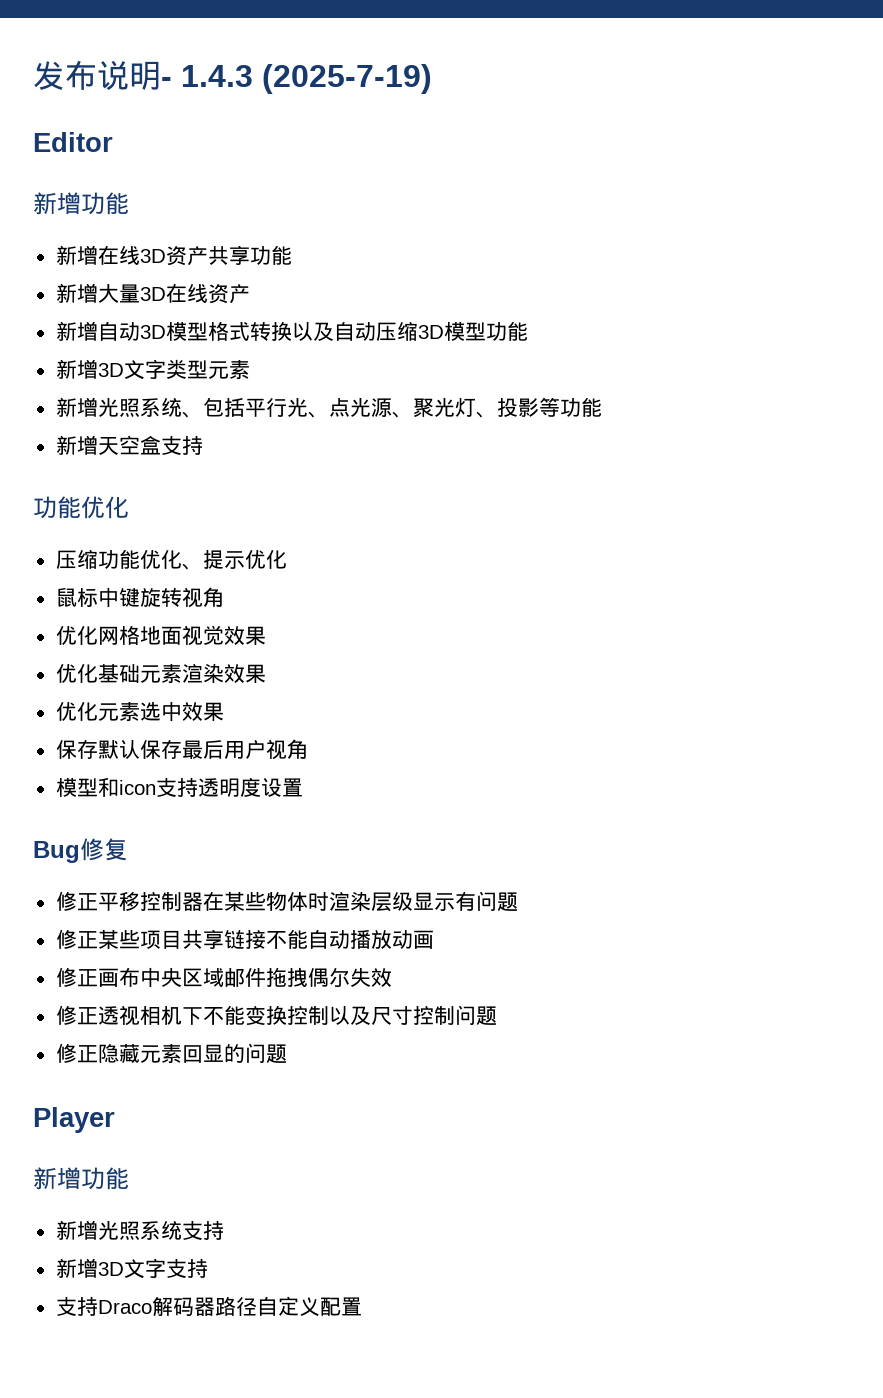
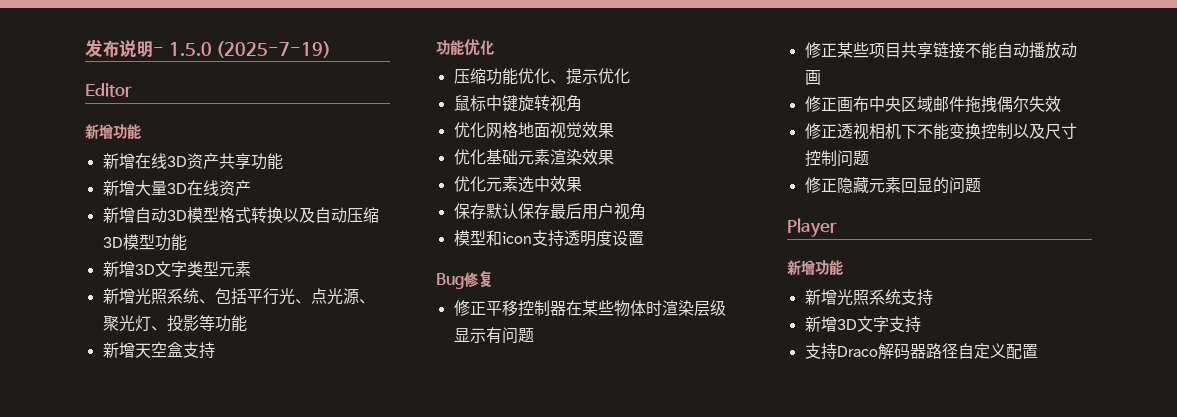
- 发布说明- 1.4.3 (2025-7-19)
+ 发布说明- 1.5.0 (2025-7-19)

